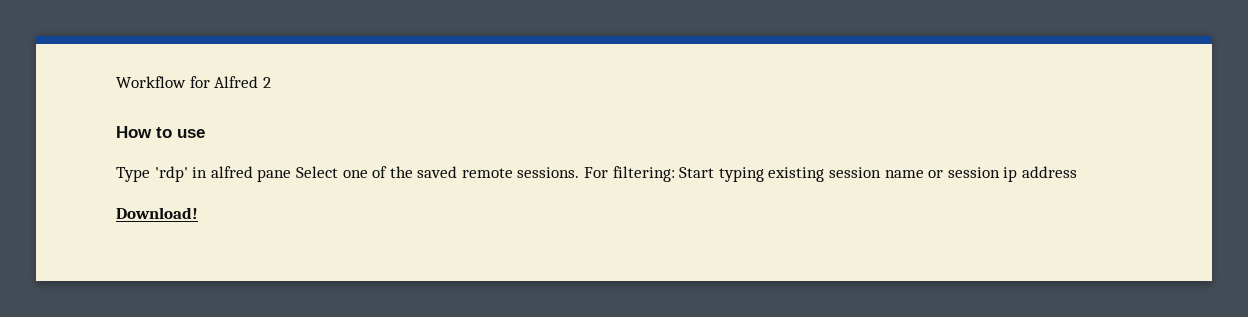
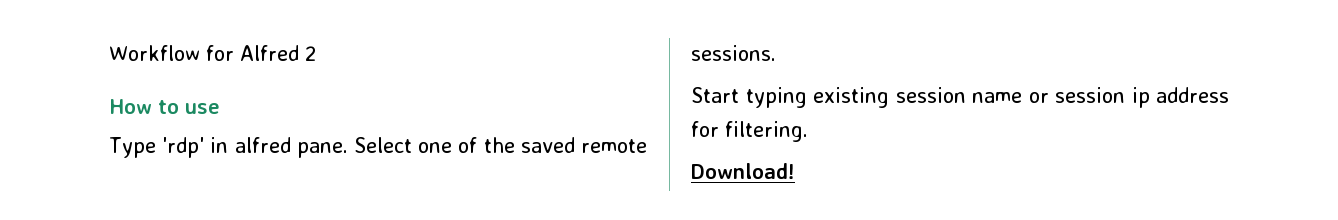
- Type 'rdp' in alfred pane Select one of the saved remote sessions. For filtering: Start typing existing session name or session ip address
+ Type 'rdp' in alfred pane. Select one of the saved remote sessions.
+ Start typing existing session name or session ip address for filtering.

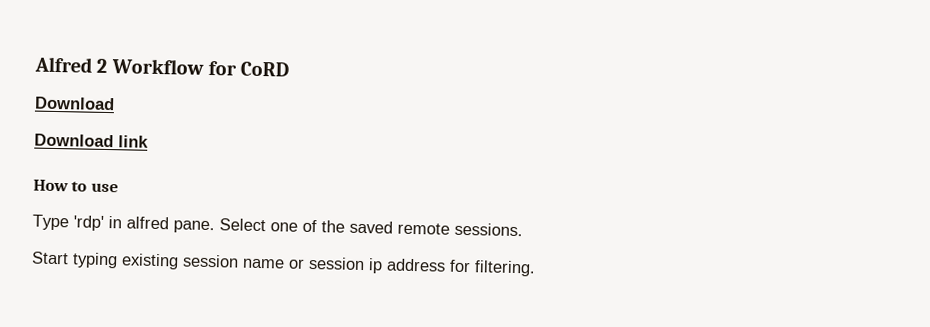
- Workflow for Alfred 2
+ Alfred 2 Workflow for CoRD
+ Download
+ Download link
- Download!

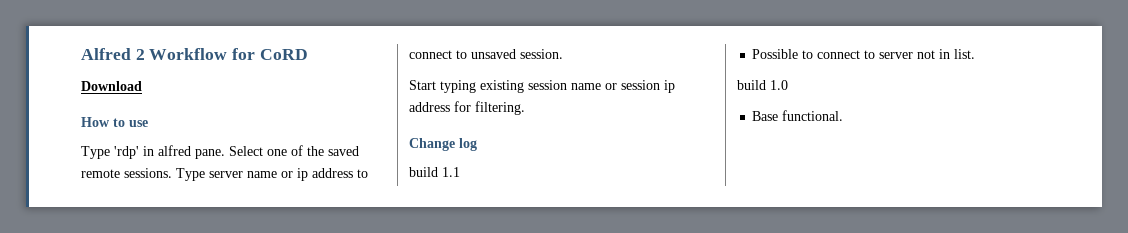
- Download link
+ Type server name or ip address to connect to unsaved session.
+ Change log
+ build 1.1
+ Possible to connect to server not in list.
+ build 1.0
+ Base functional.

